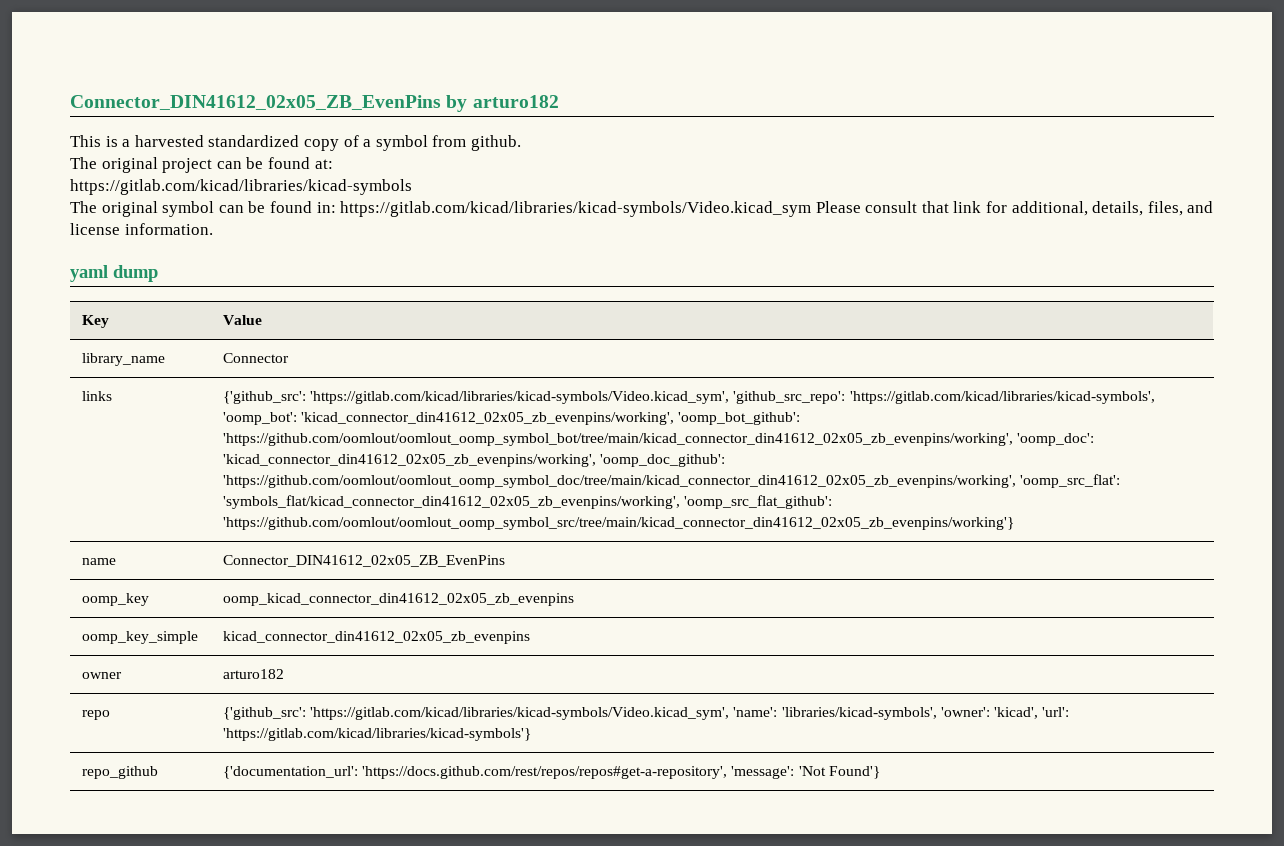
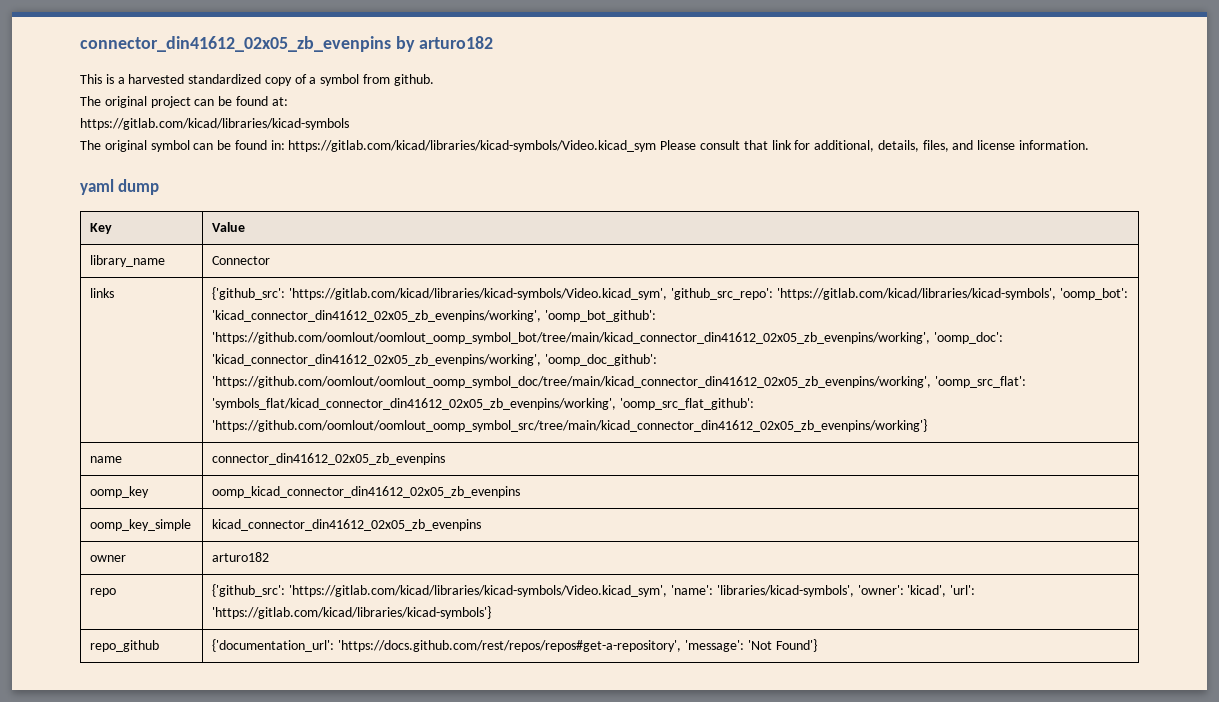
- Connector_DIN41612_02x05_ZB_EvenPins by arturo182
+ connector_din41612_02x05_zb_evenpins by arturo182
- name | Connector_DIN41612_02x05_ZB_EvenPins
+ name | connector_din41612_02x05_zb_evenpins

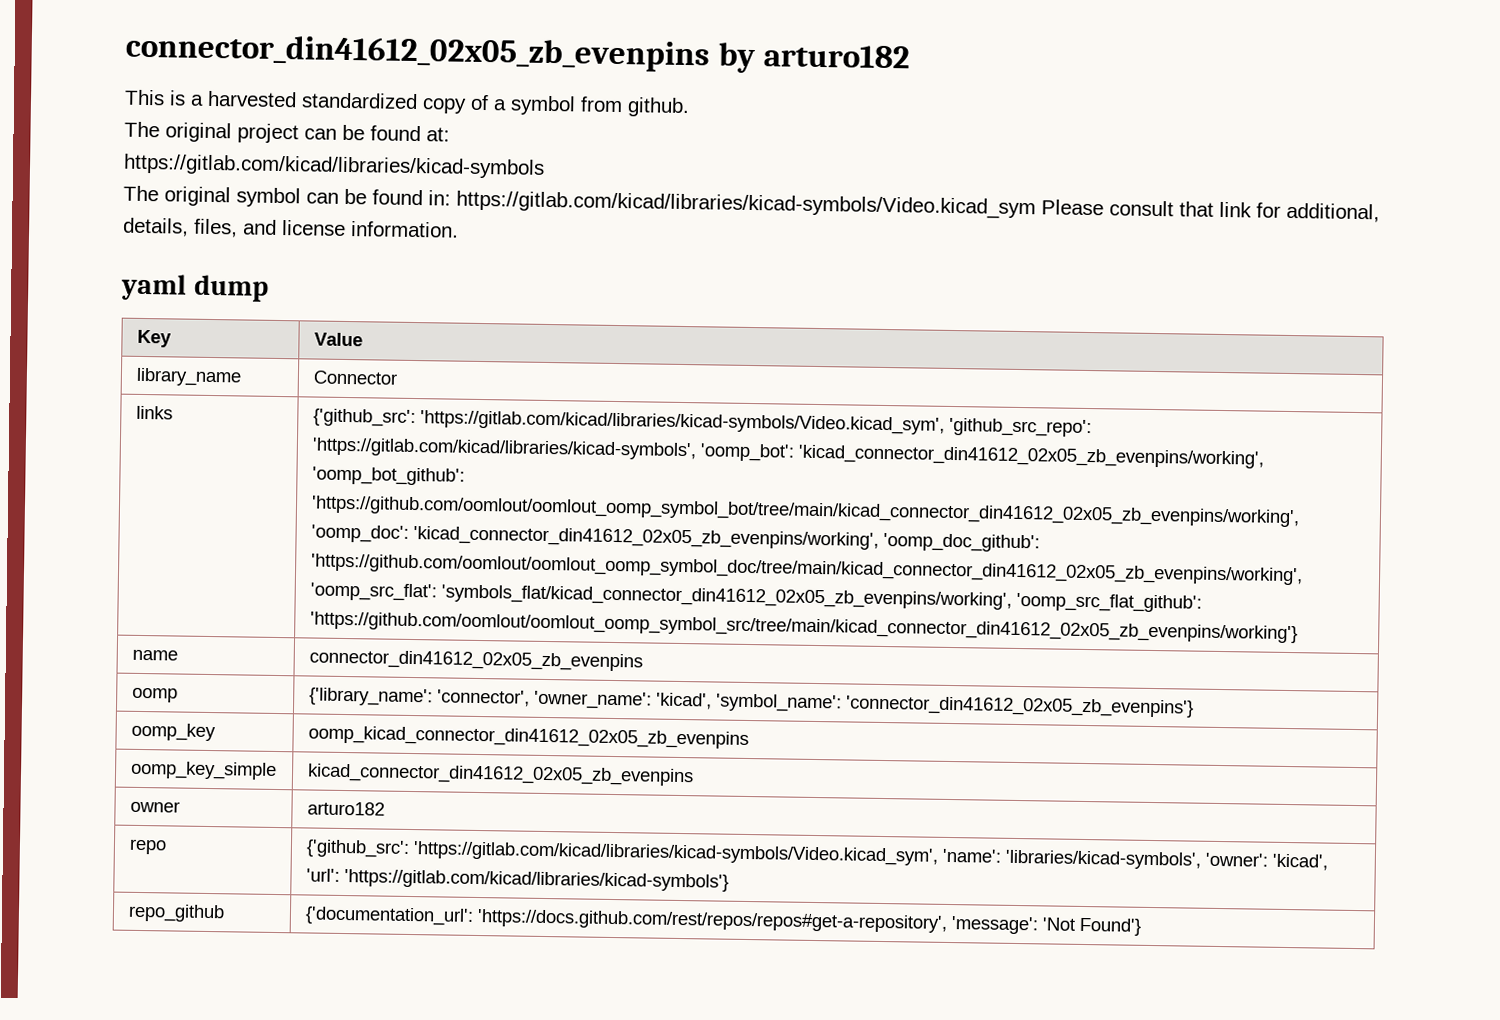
+ oomp | {'library_name': 'connector', 'owner_name': 'kicad', 'symbol_name': 'connector_din41612_02x05_zb_evenpins'}

